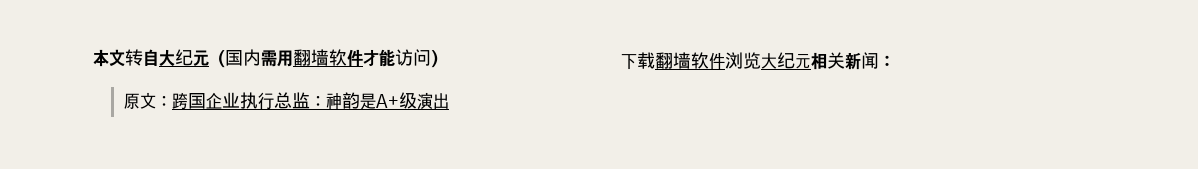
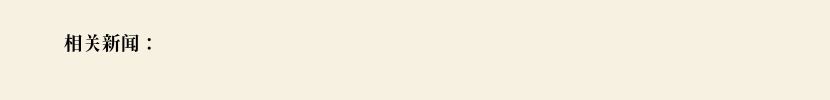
- 本文转自大纪元（国内需用翻墙软件才能访问）
- 原文：跨国企业执行总监：神韵是A+级演出
- 下载翻墙软件浏览大纪元相关新闻：
+ 相关新闻：

